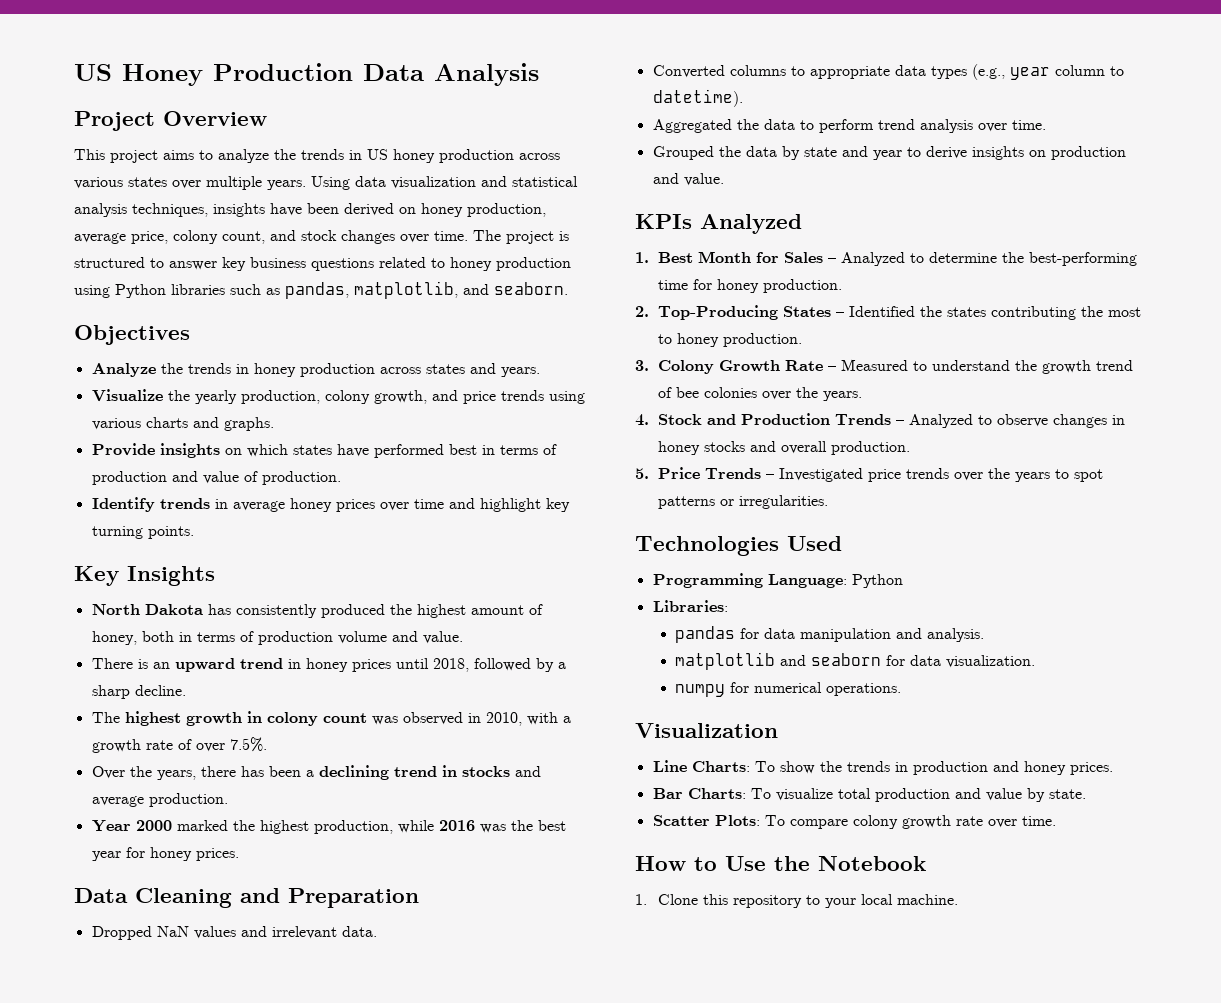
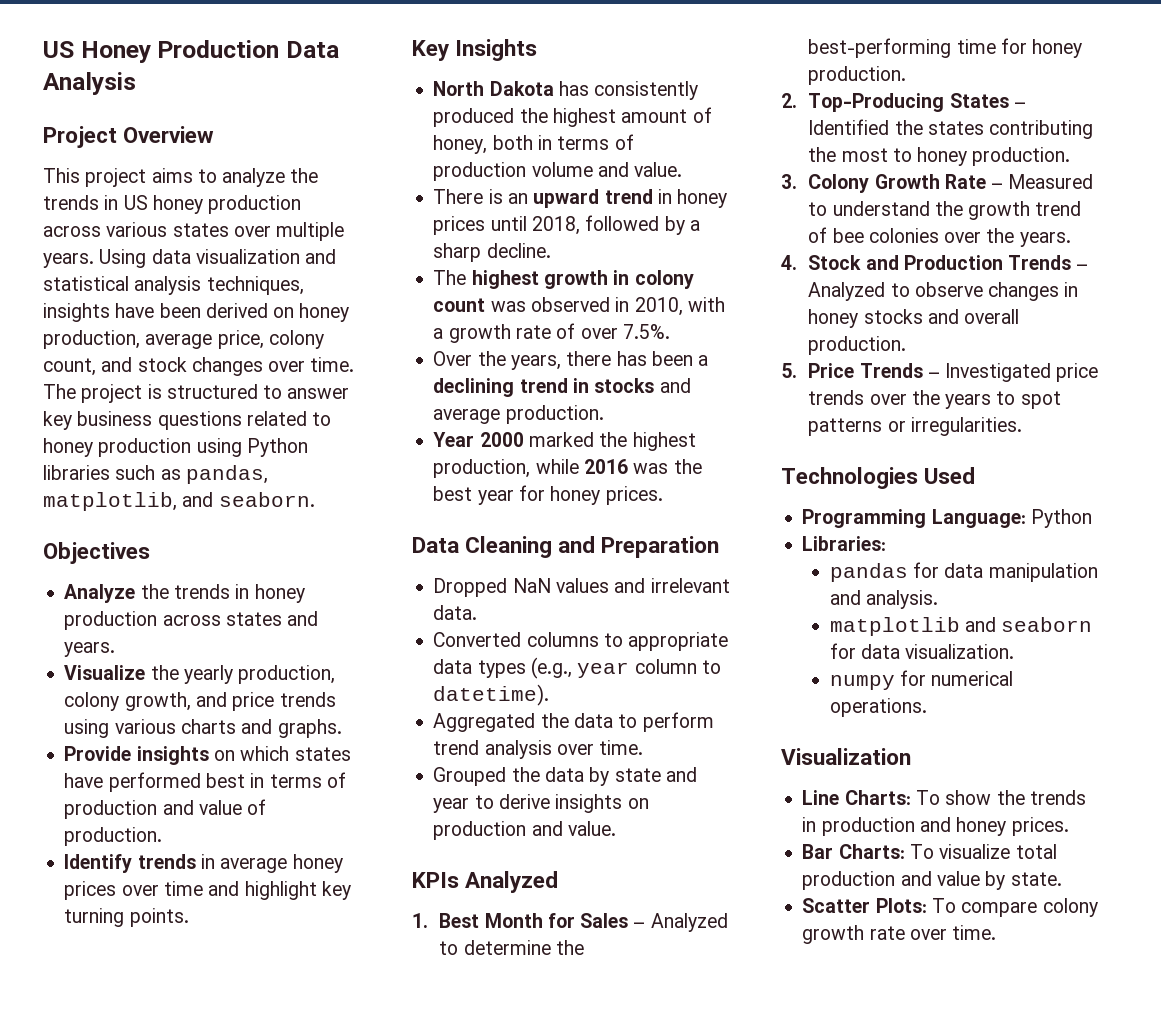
- How to Use the Notebook
- 1. Clone this repository to your local machine.

